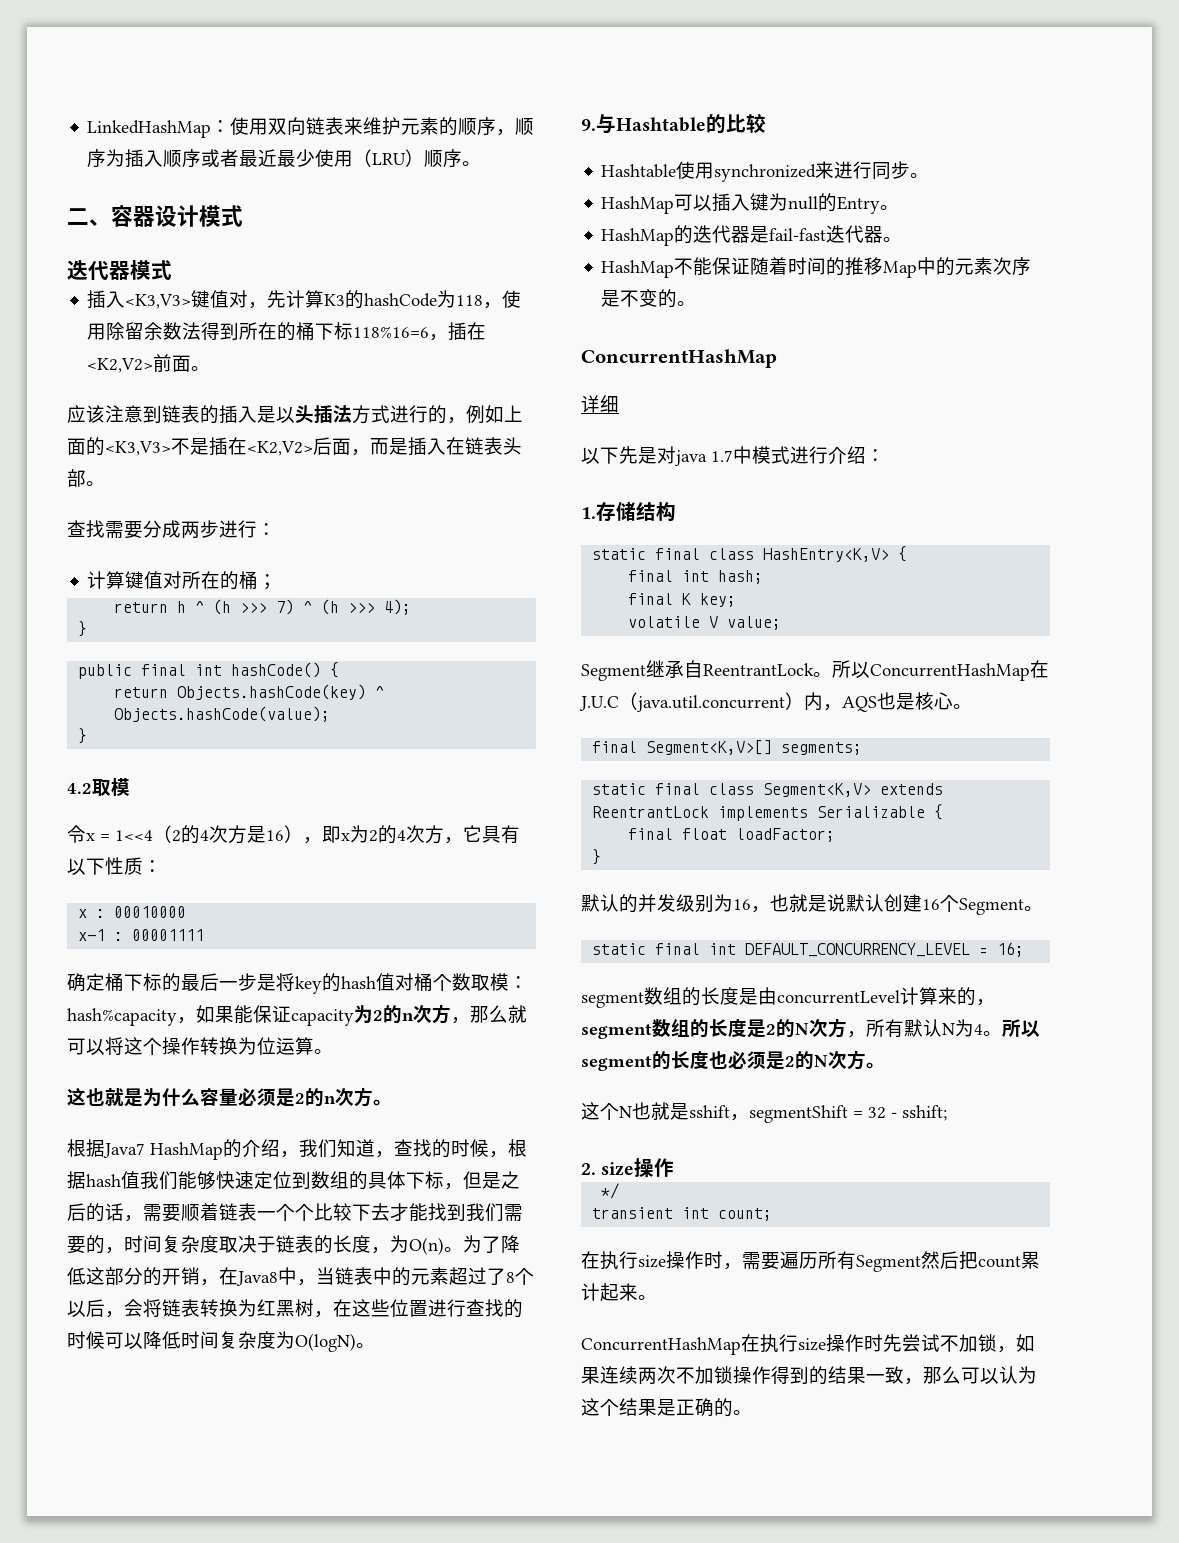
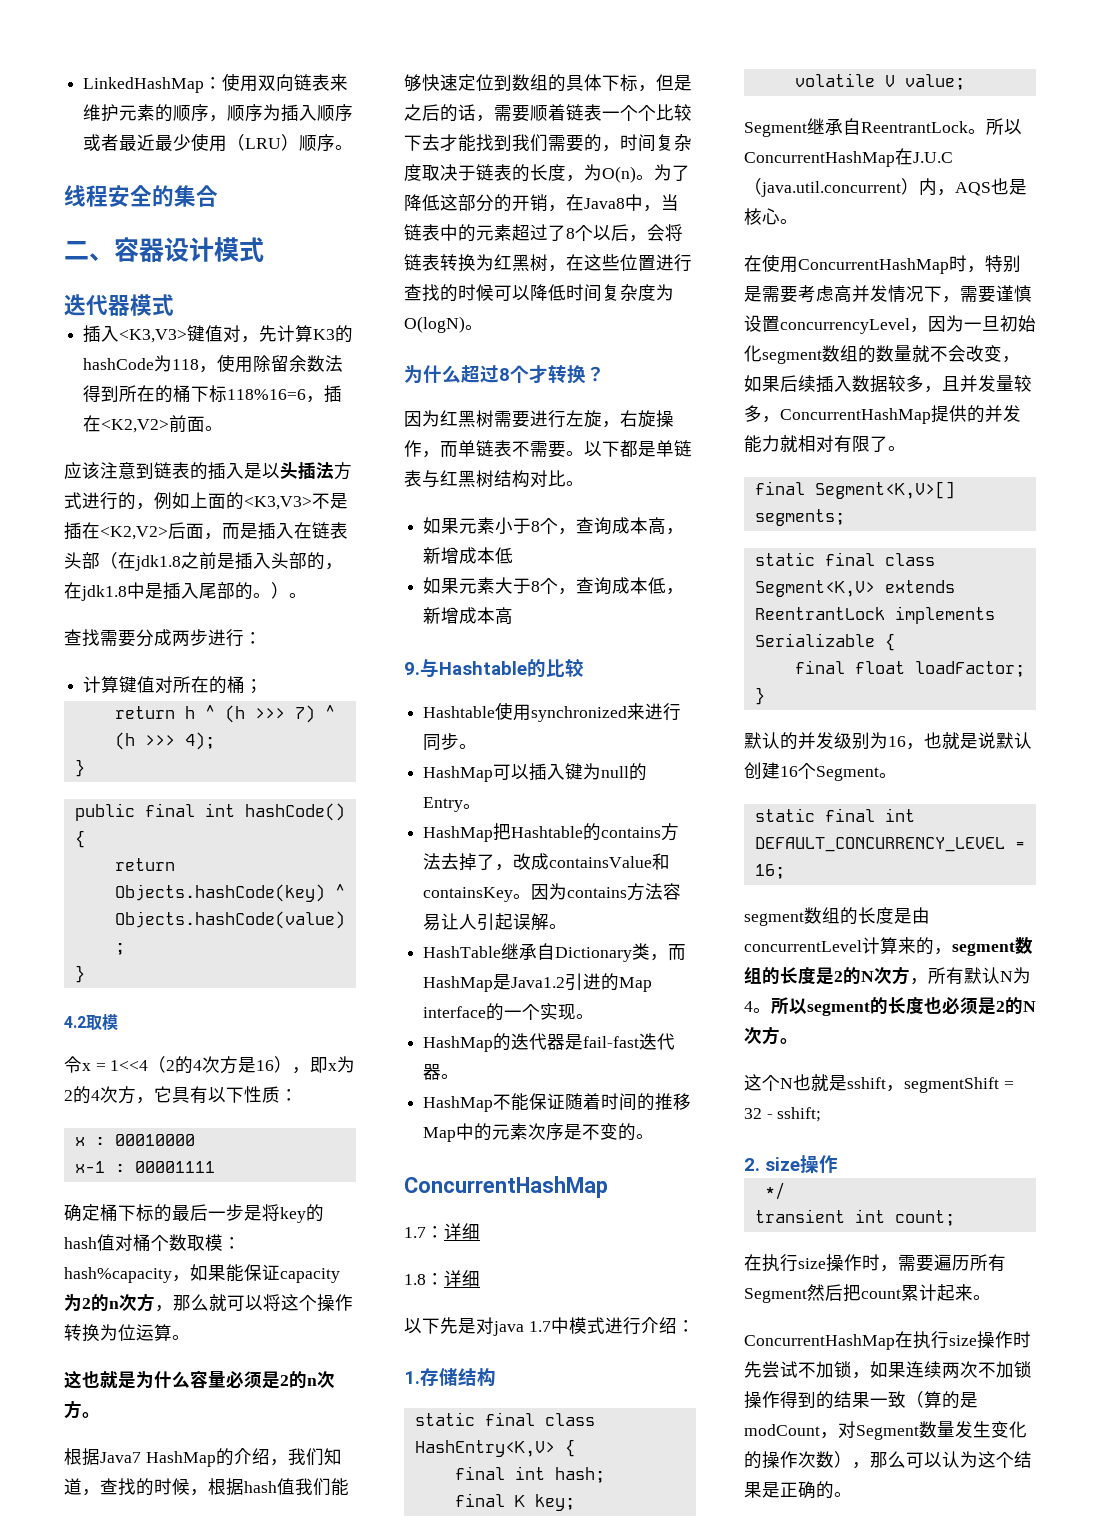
+ 线程安全的集合
- 应该注意到链表的插入是以头插法方式进行的，例如上面的<K3,V3>不是插在<K2,V2>后面，而是插入在链表头部。
+ 应该注意到链表的插入是以头插法方式进行的，例如上面的<K3,V3>不是插在<K2,V2>后面，而是插入在链表头部（在jdk1.8之前是插入头部的，在jdk1.8中是插入尾部的。）。
+ 为什么超过8个才转换？
+ 因为红黑树需要进行左旋，右旋操作，而单链表不需要。以下都是单链表与红黑树结构对比。
+ 如果元素小于8个，查询成本高，新增成本低
+ 如果元素大于8个，查询成本低，新增成本高
+ HashMap把Hashtable的contains方法去掉了，改成containsValue和containsKey。因为contains方法容易让人引起误解。
+ HashTable继承自Dictionary类，而HashMap是Java1.2引进的Map interface的一个实现。
- 详细
+ 1.7：详细
+ 1.8：详细
+ 在使用ConcurrentHashMap时，特别是需要考虑高并发情况下，需要谨慎设置concurrencyLevel，因为一旦初始化segment数组的数量就不会改变，如果后续插入数据较多，且并发量较多，ConcurrentHashMap提供的并发能力就相对有限了。
- ConcurrentHashMap在执行size操作时先尝试不加锁，如果连续两次不加锁操作得到的结果一致，那么可以认为这个结果是正确的。
+ ConcurrentHashMap在执行size操作时先尝试不加锁，如果连续两次不加锁操作得到的结果一致（算的是modCount，对Segment数量发生变化的操作次数），那么可以认为这个结果是正确的。

